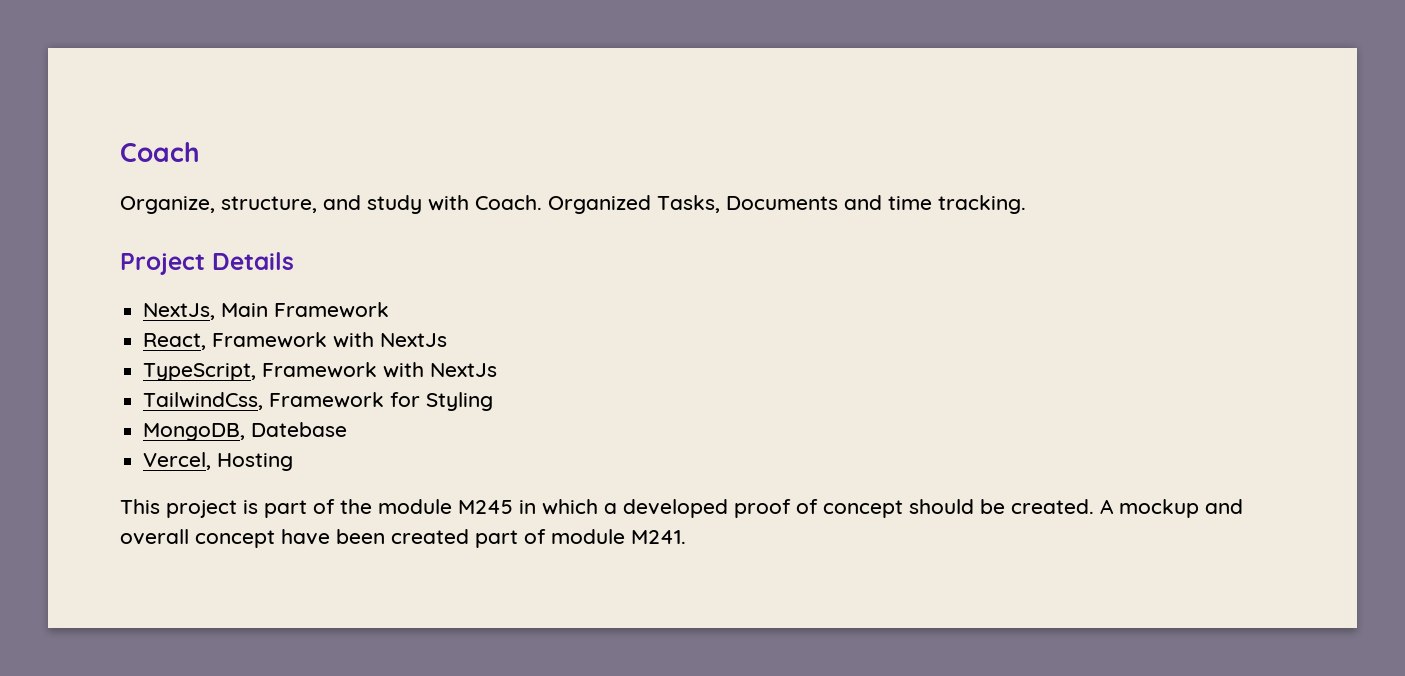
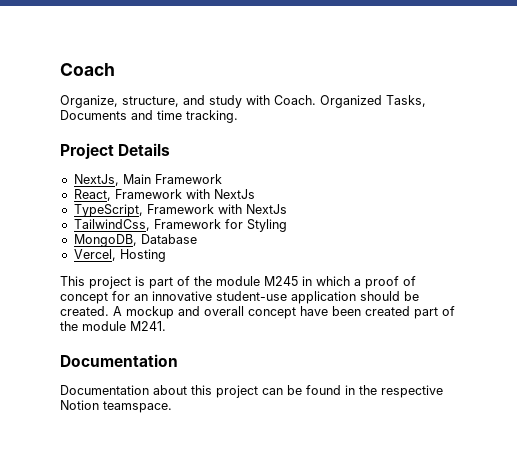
- MongoDB, Datebase
+ MongoDB, Database
- This project is part of the module M245 in which a developed proof of concept should be created.
+ This project is part of the module M245 in which a proof of concept for an innovative student-use application should be created.
- A mockup and overall concept have been created part of module M241.
+ A mockup and overall concept have been created part of the module M241.
+ Documentation
+ Documentation about this project can be found in the respective Notion teamspace.

